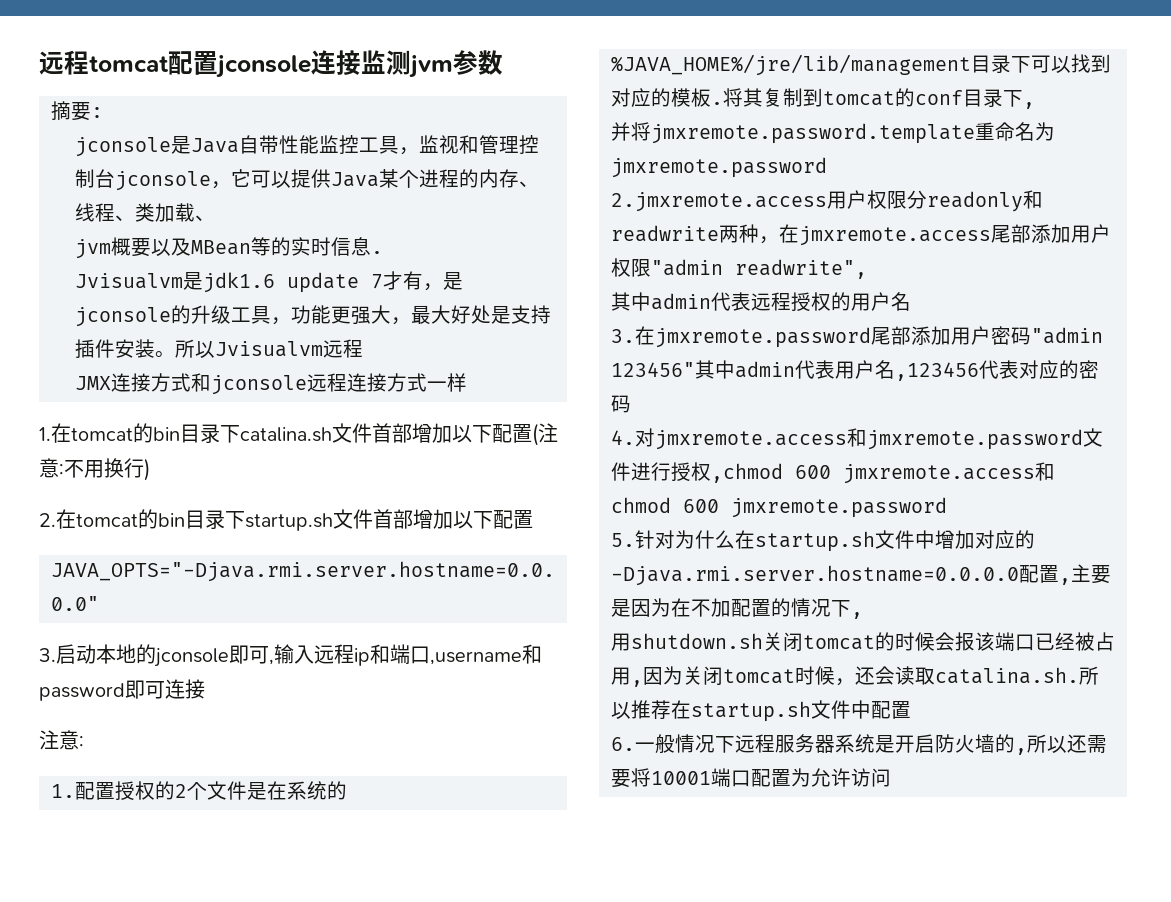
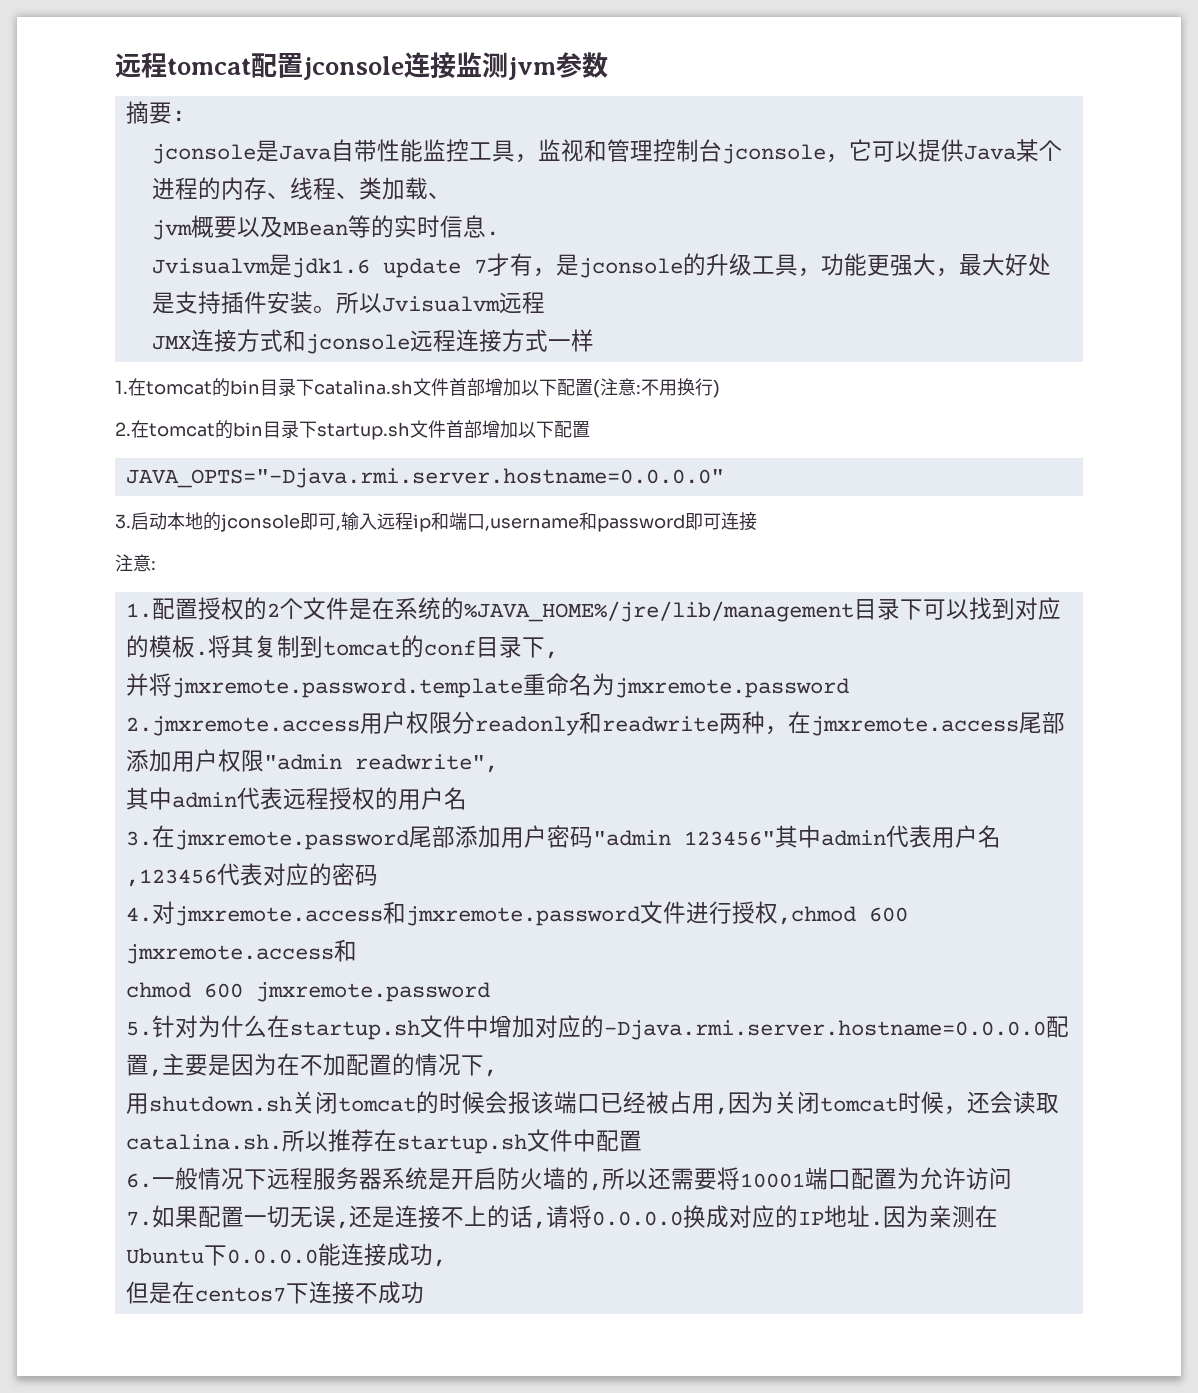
+ 7.如果配置一切无误,还是连接不上的话,请将0.0.0.0换成对应的IP地址.因为亲测在Ubuntu下0.0.0.0能连接成功,
+ 但是在centos7下连接不成功

